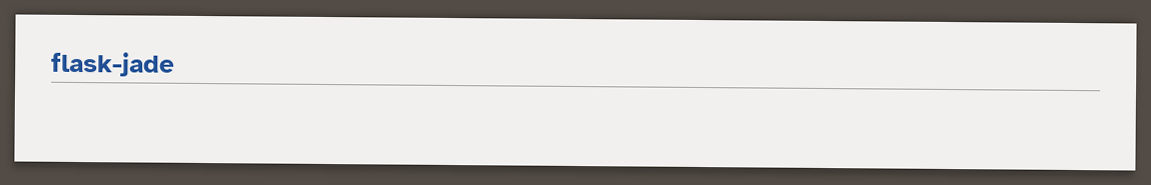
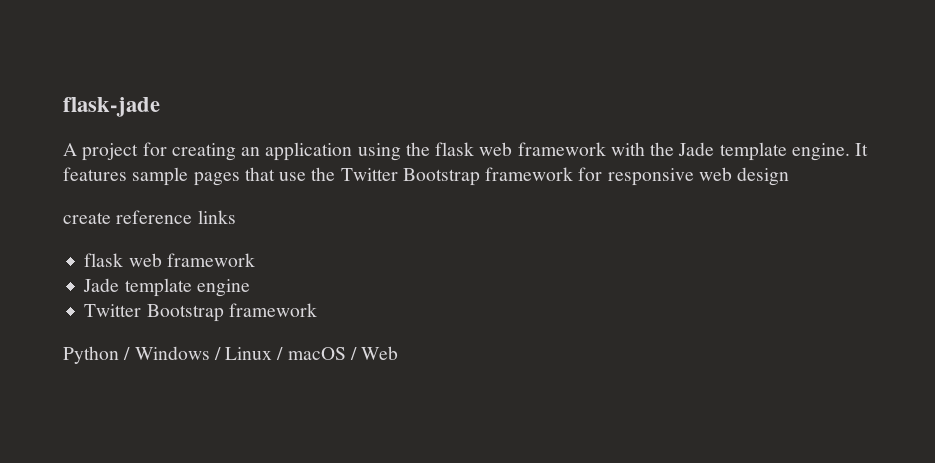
+ A project for creating an application using the flask web framework with the Jade template engine. It features sample pages that use the Twitter Bootstrap framework for responsive web design
+ create reference links
+ flask web framework
+ Jade template engine
+ Twitter Bootstrap framework
+ Python / Windows / Linux / macOS / Web

